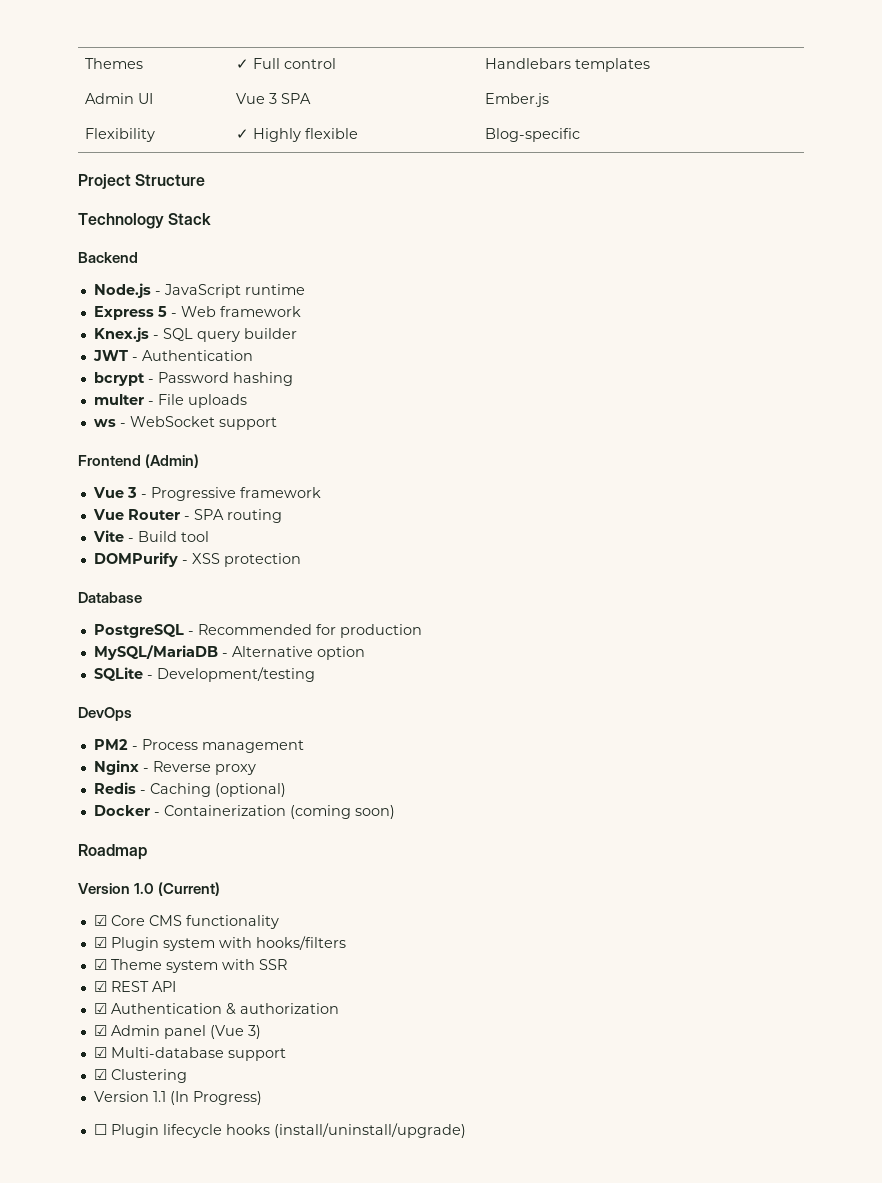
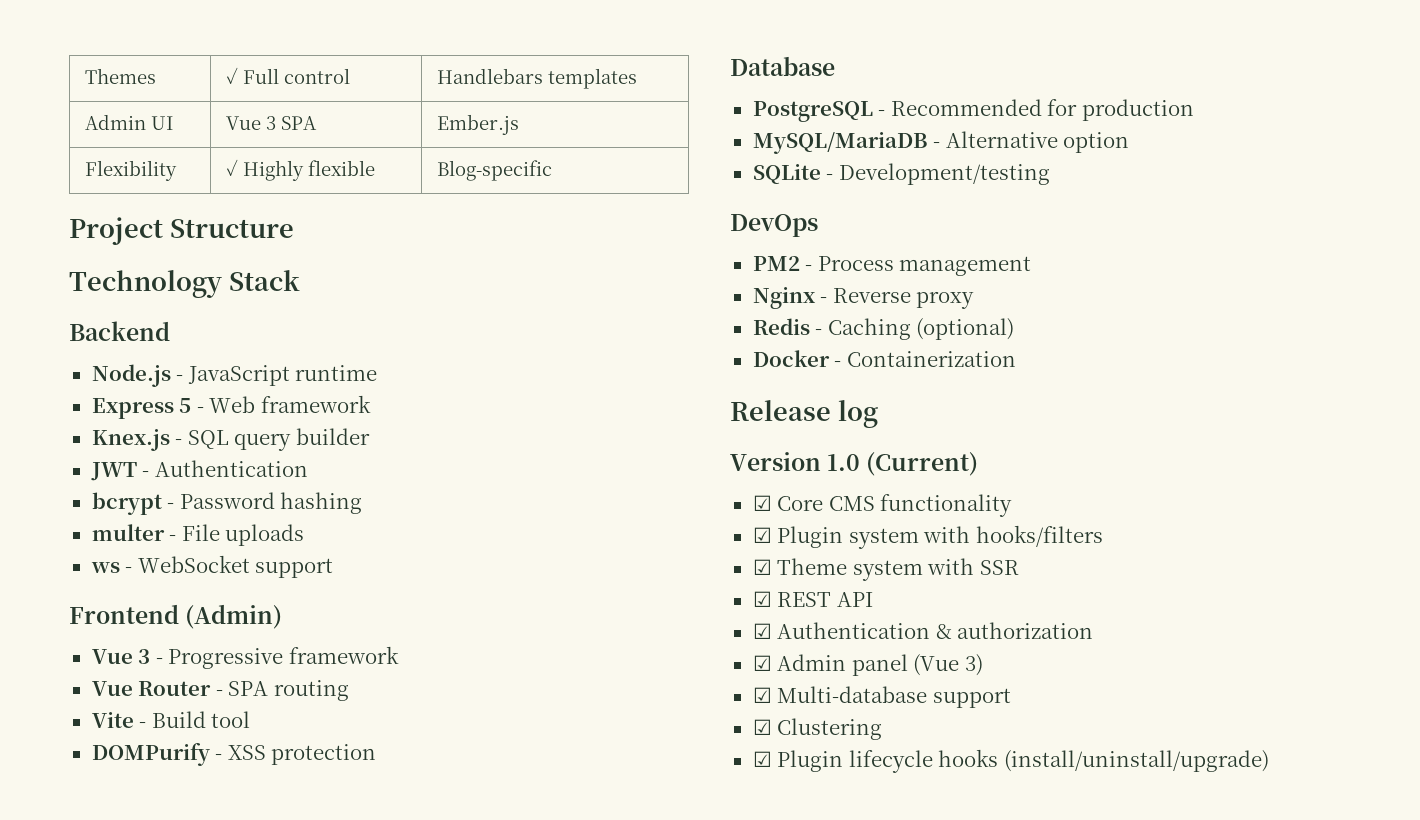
- Docker - Containerization (coming soon)
- Roadmap
+ Docker - Containerization
+ Release log
- Version 1.1 (In Progress)
- ☐ Plugin lifecycle hooks (install/uninstall/upgrade)
+ ☑ Plugin lifecycle hooks (install/uninstall/upgrade)

